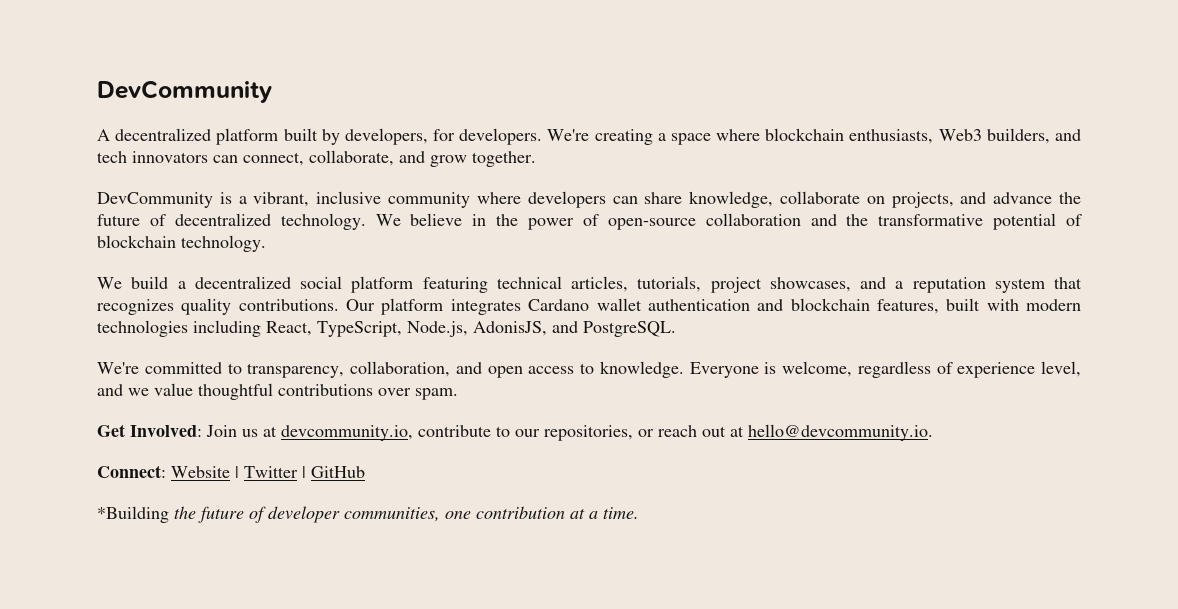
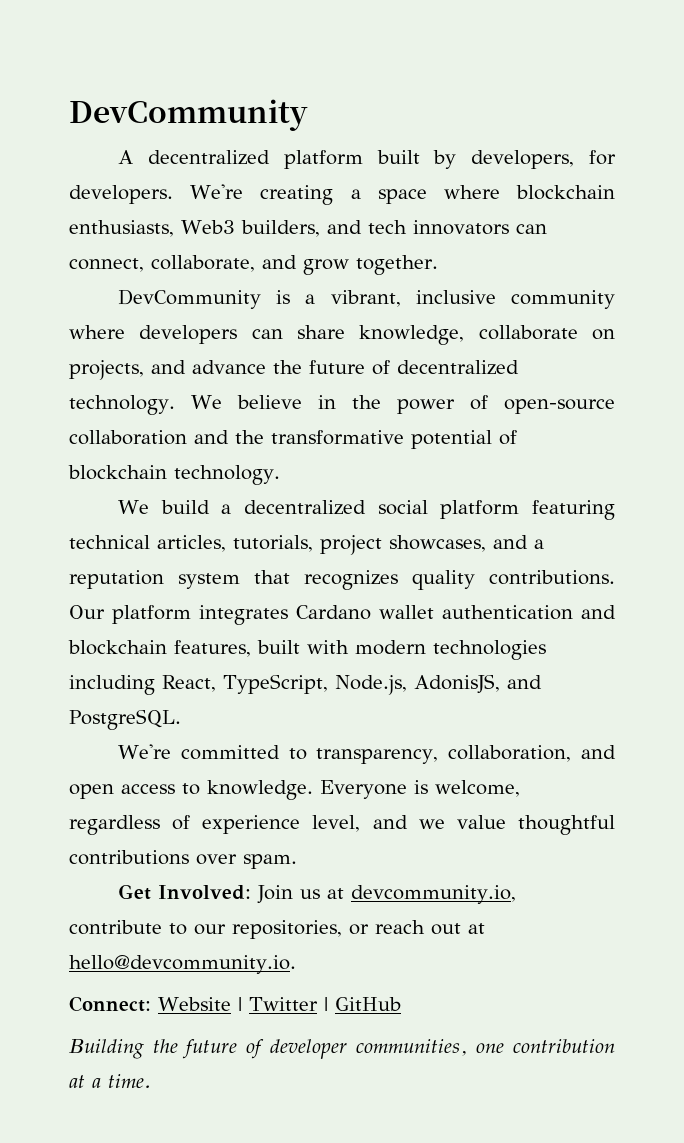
- *Building the future of developer communities, one contribution at a time.
+ Building the future of developer communities, one contribution at a time.

